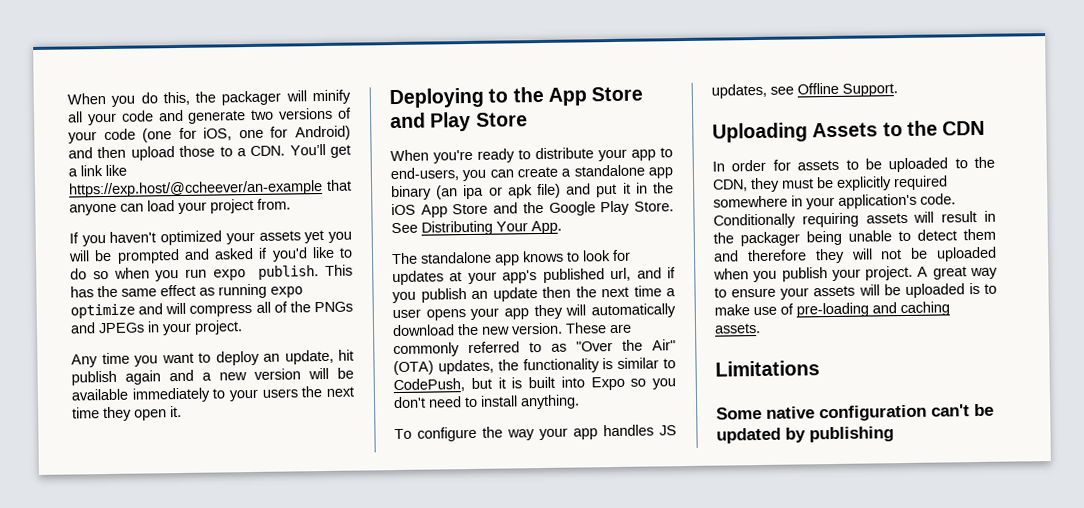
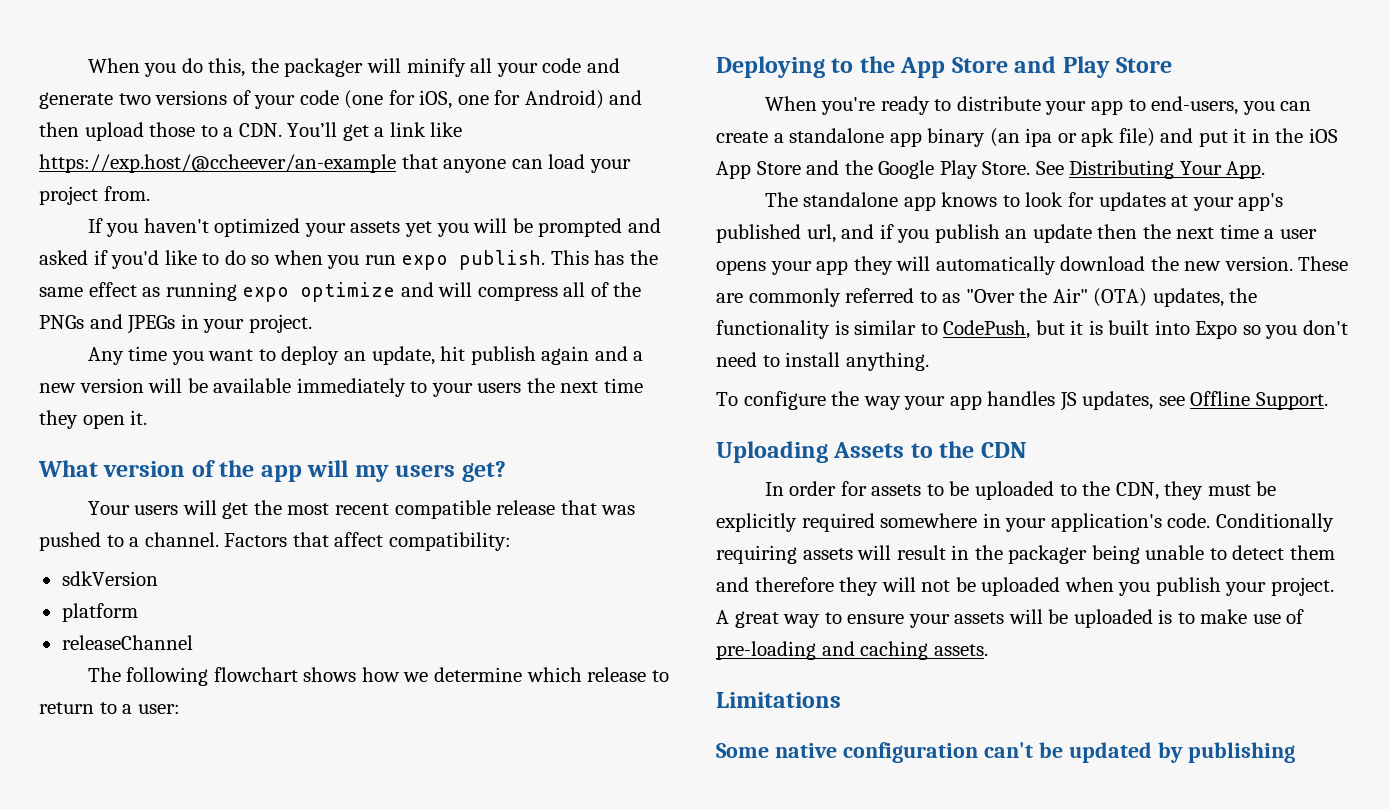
+ What version of the app will my users get?
+ Your users will get the most recent compatible release that was pushed to a channel. Factors that affect compatibility:
+ sdkVersion
+ platform
+ releaseChannel
+ The following flowchart shows how we determine which release to return to a user:

